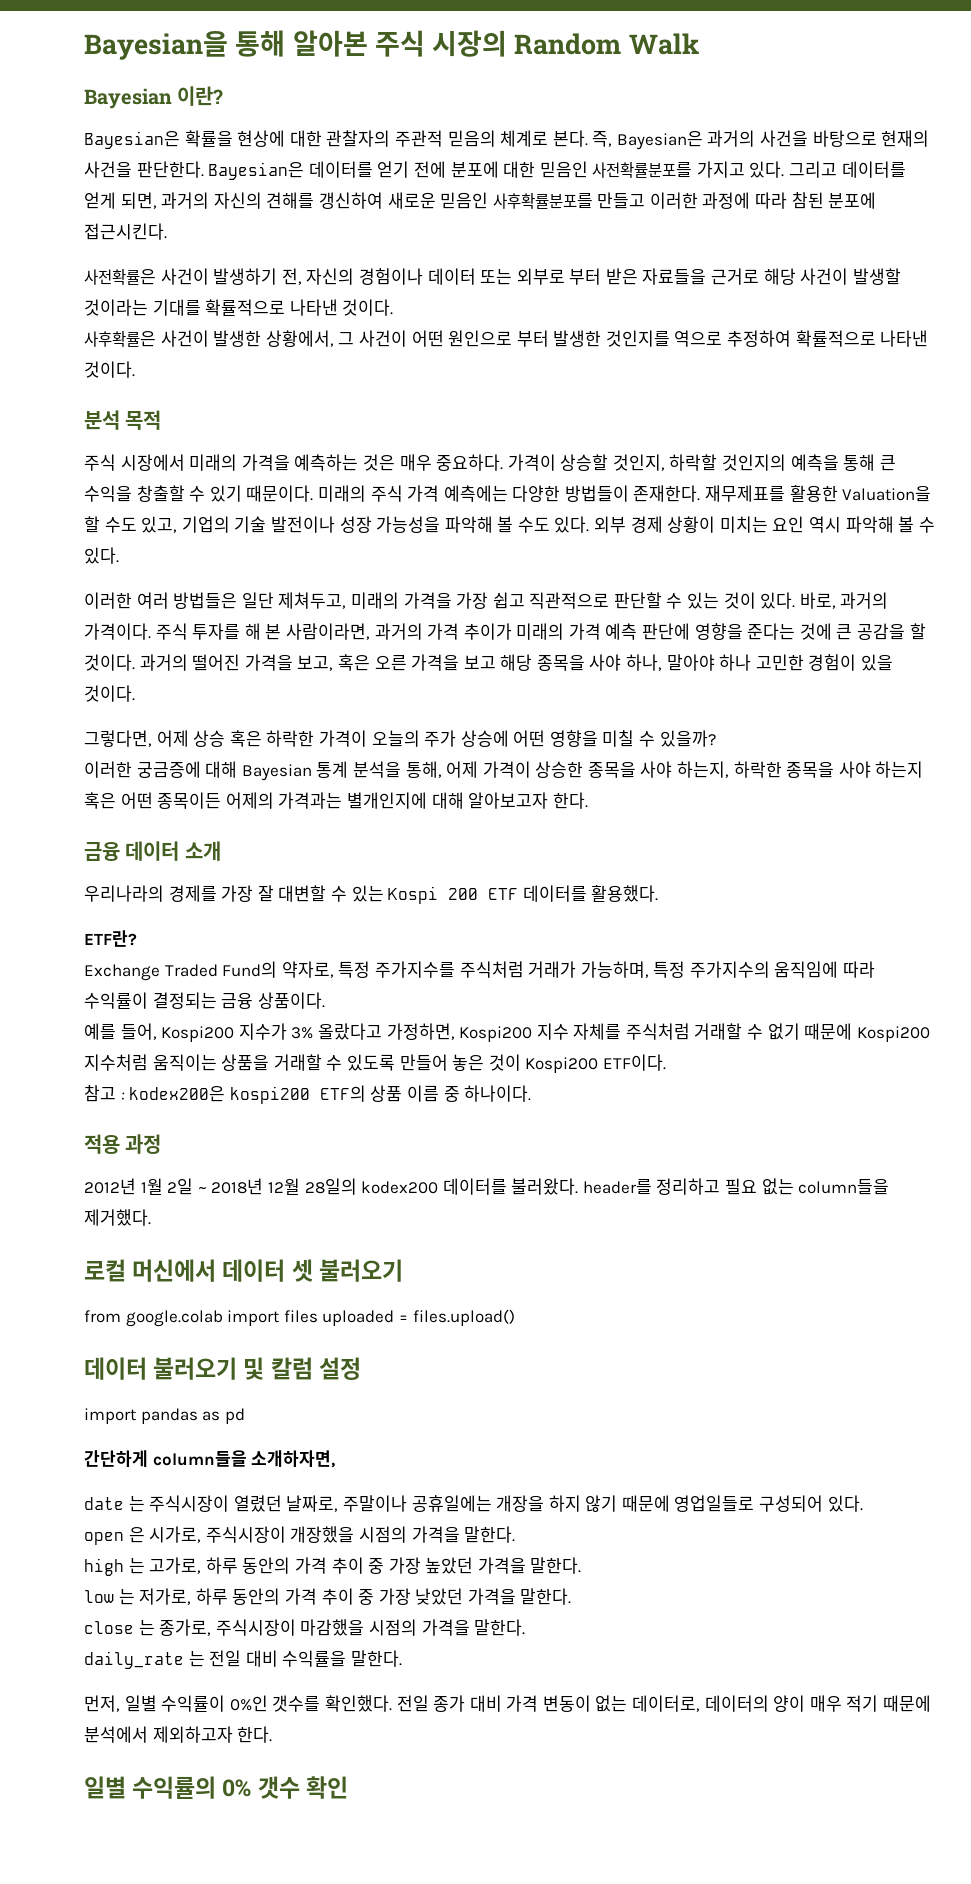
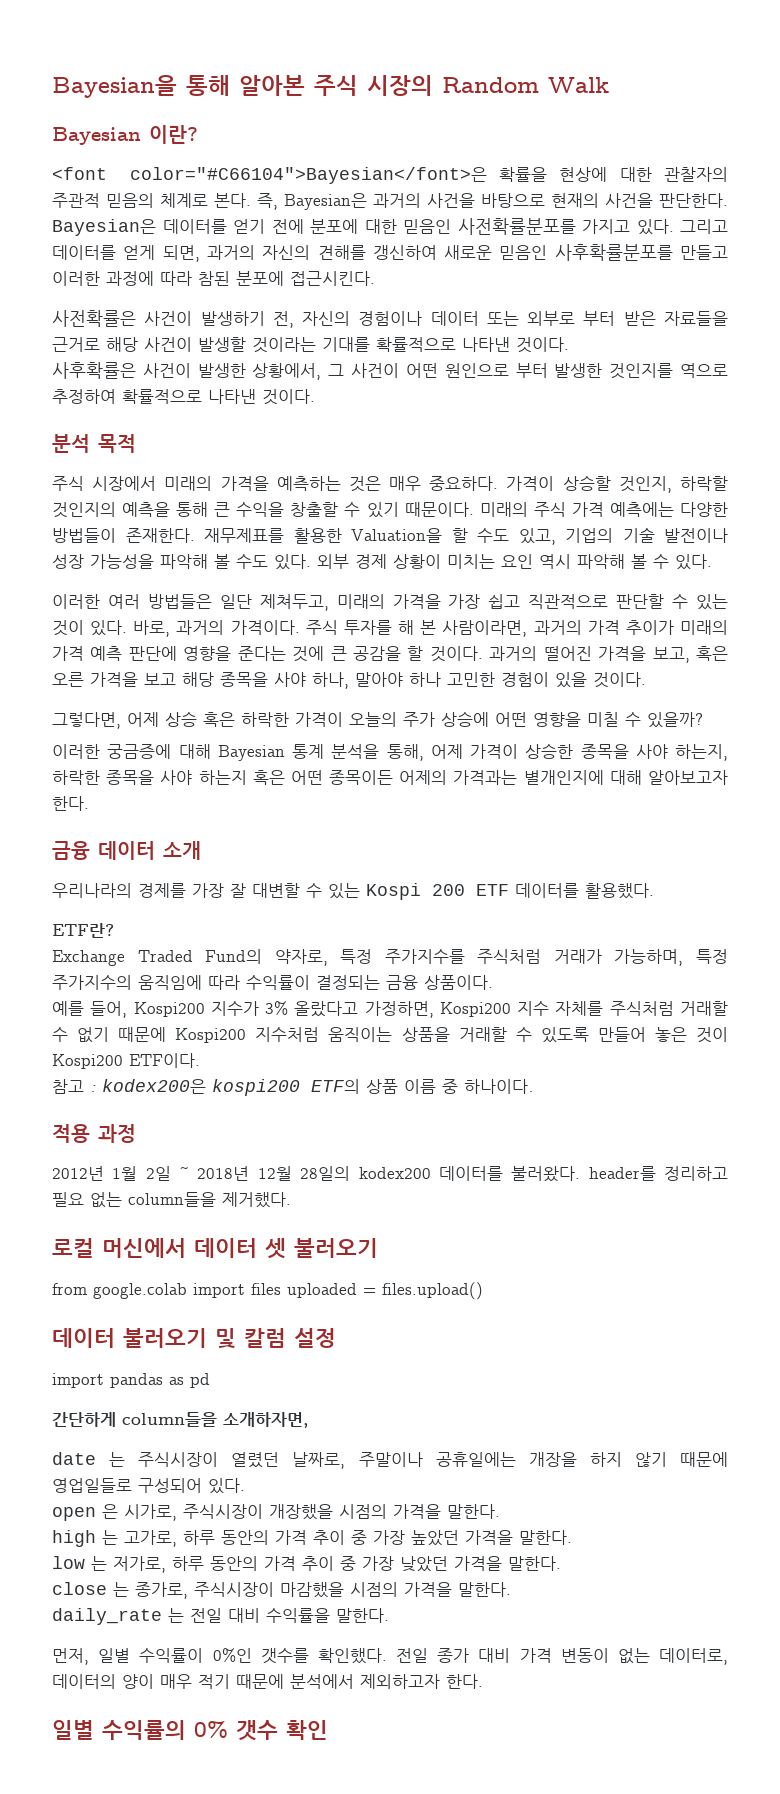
- Bayesian은 확률을 현상에 대한 관찰자의 주관적 믿음의 체계로 본다.
+ <font color="#C66104">Bayesian</font>은 확률을 현상에 대한 관찰자의 주관적 믿음의 체계로 본다.

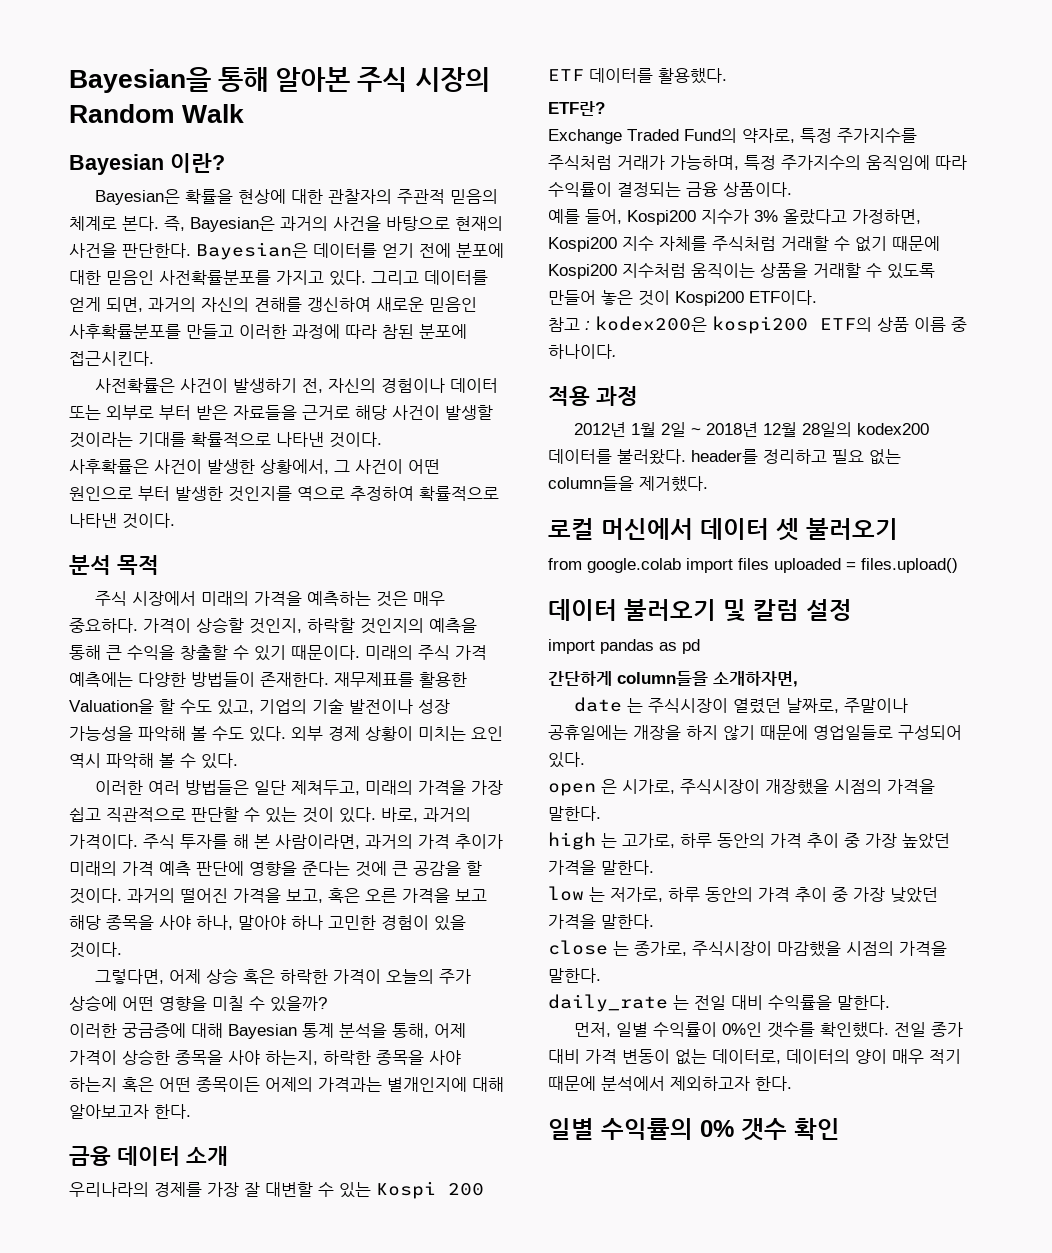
- <font color="#C66104">Bayesian</font>은 확률을 현상에 대한 관찰자의 주관적 믿음의 체계로 본다.
+ Bayesian은 확률을 현상에 대한 관찰자의 주관적 믿음의 체계로 본다.

